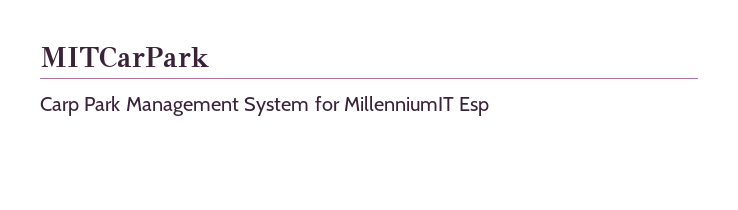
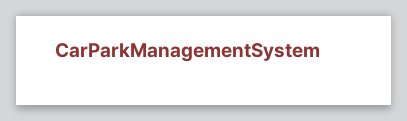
- MITCarPark
- Carp Park Management System for MillenniumIT Esp
+ CarParkManagementSystem

